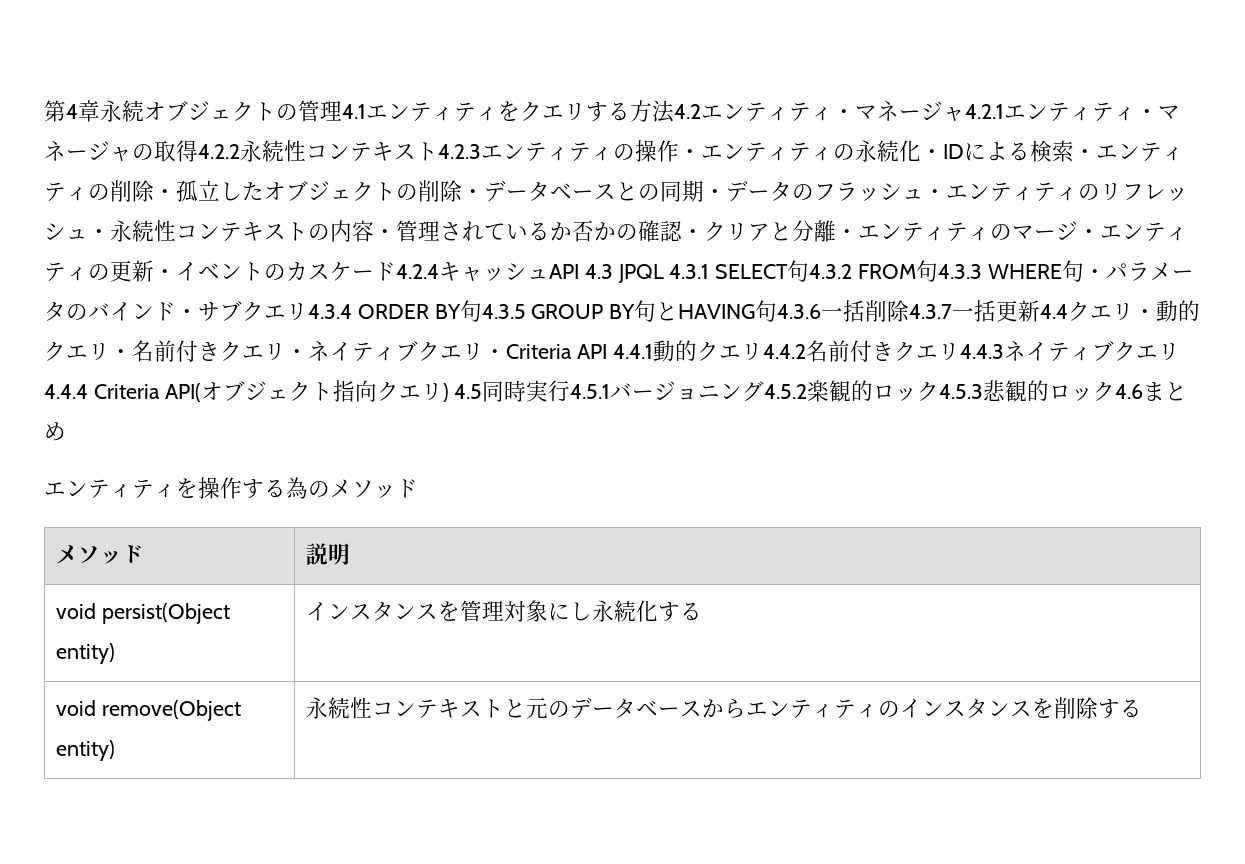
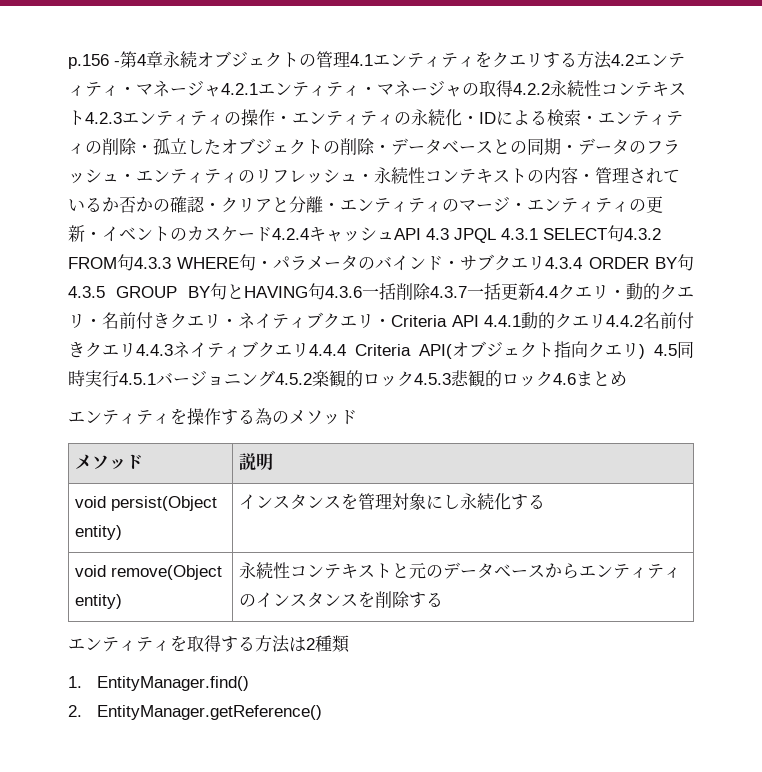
- 第4章永続オブジェクトの管理4.1エンティティをクエリする方法4.2エンティティ・マネージャ4.2.1エンティティ・マネージャの取得4.2.2永続性コンテキスト4.2.3エンティティの操作・エンティティの永続化・IDによる検索・エンティティの削除・孤立したオブジェクトの削除・データベースとの同期・データのフラッシュ・エンティティのリフレッシュ・永続性コンテキストの内容・管理されているか否かの確認・クリアと分離・エンティティのマージ・エンティティの更新・イベントのカスケード4.2.4キャッシュAPI 4.3 JPQL 4.3.1 SELECT句4.3.2 FROM句4.3.3 WHERE句・パラメータのバインド・サブクエリ4.3.4 ORDER BY句4.3.5 GROUP BY句とHAVING句4.3.6一括削除4.3.7一括更新4.4クエリ・動的クエリ・名前付きクエリ・ネイティブクエリ・Criteria API 4.4.1動的クエリ4.4.2名前付きクエリ4.4.3ネイティブクエリ4.4.4 Criteria API(オブジェクト指向クエリ) 4.5同時実行4.5.1バージョニング4.5.2楽観的ロック4.5.3悲観的ロック4.6まとめ
+ p.156 -第4章永続オブジェクトの管理4.1エンティティをクエリする方法4.2エンティティ・マネージャ4.2.1エンティティ・マネージャの取得4.2.2永続性コンテキスト4.2.3エンティティの操作・エンティティの永続化・IDによる検索・エンティティの削除・孤立したオブジェクトの削除・データベースとの同期・データのフラッシュ・エンティティのリフレッシュ・永続性コンテキストの内容・管理されているか否かの確認・クリアと分離・エンティティのマージ・エンティティの更新・イベントのカスケード4.2.4キャッシュAPI 4.3 JPQL 4.3.1 SELECT句4.3.2 FROM句4.3.3 WHERE句・パラメータのバインド・サブクエリ4.3.4 ORDER BY句4.3.5 GROUP BY句とHAVING句4.3.6一括削除4.3.7一括更新4.4クエリ・動的クエリ・名前付きクエリ・ネイティブクエリ・Criteria API 4.4.1動的クエリ4.4.2名前付きクエリ4.4.3ネイティブクエリ4.4.4 Criteria API(オブジェクト指向クエリ) 4.5同時実行4.5.1バージョニング4.5.2楽観的ロック4.5.3悲観的ロック4.6まとめ
+ エンティティを取得する方法は2種類
+ 1. EntityManager.find()
+ 2. EntityManager.getReference()

